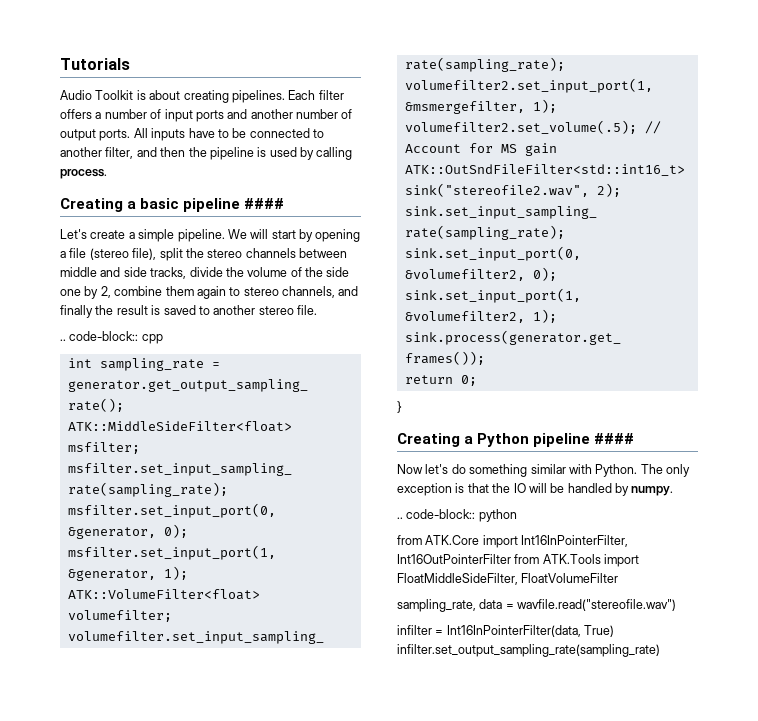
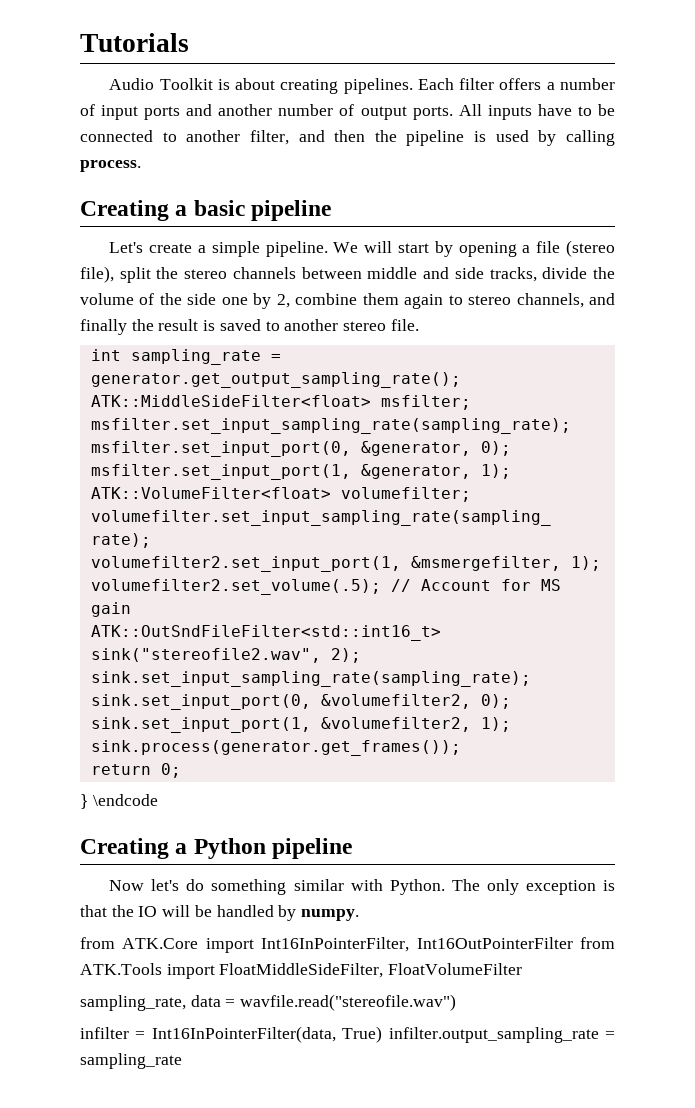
- Creating a basic pipeline ####
+ Creating a basic pipeline
- .. code-block:: cpp
- }
+ } \endcode
- Creating a Python pipeline ####
+ Creating a Python pipeline
- .. code-block:: python
- infilter = Int16InPointerFilter(data, True) infilter.set_output_sampling_rate(sampling_rate)
+ infilter = Int16InPointerFilter(data, True) infilter.output_sampling_rate = sampling_rate

